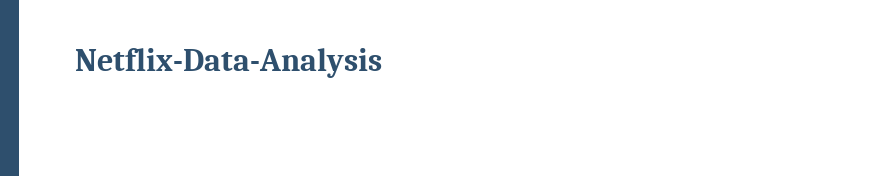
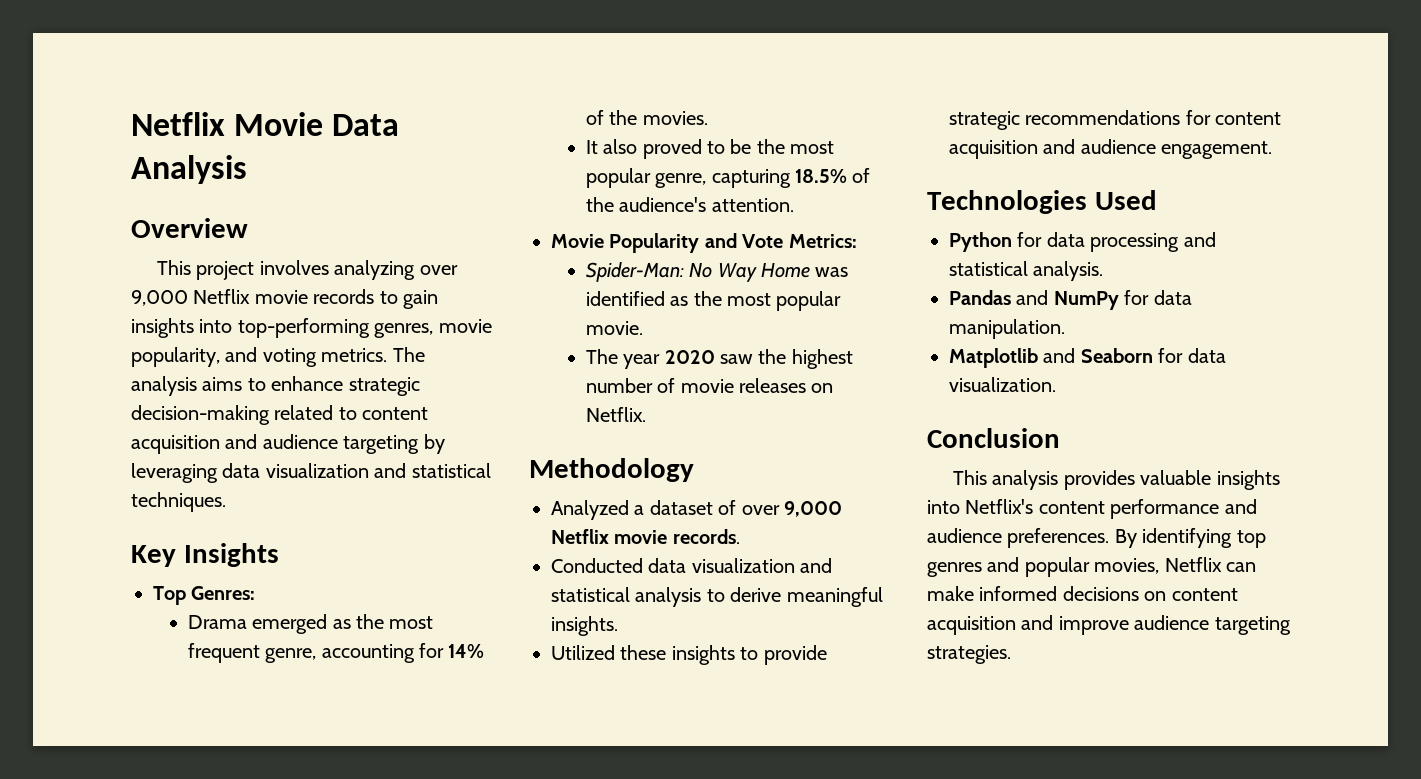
- Netflix-Data-Analysis
+ Netflix Movie Data Analysis
+ Overview
+ This project involves analyzing over 9,000 Netflix movie records to gain insights into top-performing genres, movie popularity, and voting metrics. The analysis aims to enhance strategic decision-making related to content acquisition and audience targeting by leveraging data visualization and statistical techniques.
+ Key Insights
+ Top Genres:
+ Drama emerged as the most frequent genre, accounting for 14% of the movies.
+ It also proved to be the most popular genre, capturing 18.5% of the audience's attention.
+ Movie Popularity and Vote Metrics:
+ Spider-Man: No Way Home was identified as the most popular movie.
+ The year 2020 saw the highest number of movie releases on Netflix.
+ Methodology
+ Analyzed a dataset of over 9,000 Netflix movie records.
+ Conducted data visualization and statistical analysis to derive meaningful insights.
+ Utilized these insights to provide strategic recommendations for content acquisition and audience engagement.
+ Technologies Used
+ Python for data processing and statistical analysis.
+ Pandas and NumPy for data manipulation.
+ Matplotlib and Seaborn for data visualization.
+ Conclusion
+ This analysis provides valuable insights into Netflix's content performance and audience preferences. By identifying top genres and popular movies, Netflix can make informed decisions on content acquisition and improve audience targeting strategies.

